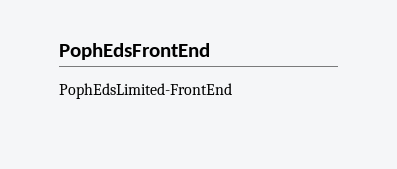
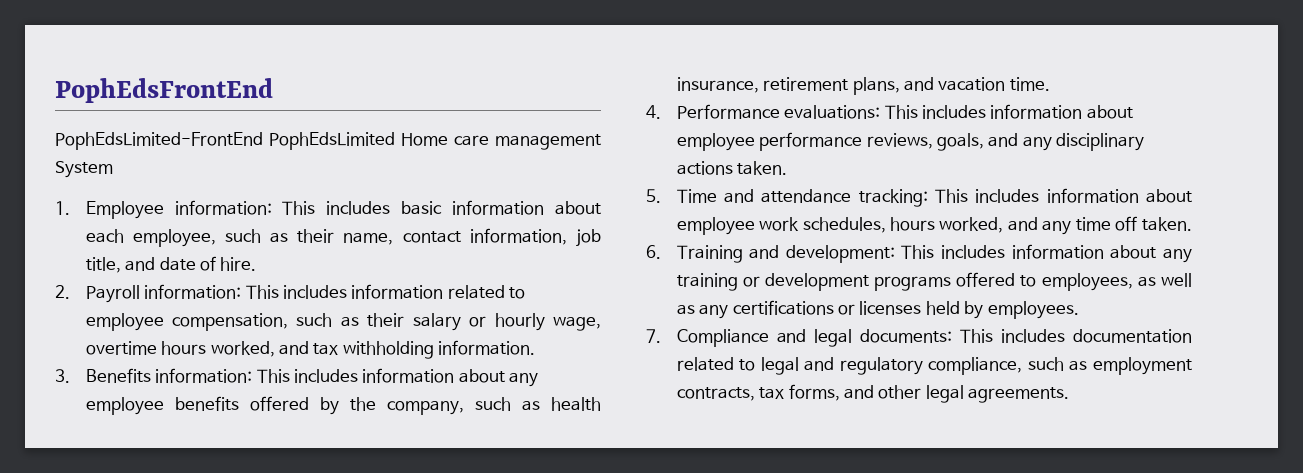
- PophEdsLimited-FrontEnd
+ PophEdsLimited-FrontEnd PophEdsLimited Home care management System
+ 1. Employee information: This includes basic information about each employee, such as their name, contact information, job title, and date of hire.
+ 2. Payroll information: This includes information related to employee compensation, such as their salary or hourly wage, overtime hours worked, and tax withholding information.
+ 3. Benefits information: This includes information about any employee benefits offered by the company, such as health insurance, retirement plans, and vacation time.
+ 4. Performance evaluations: This includes information about employee performance reviews, goals, and any disciplinary actions taken.
+ 5. Time and attendance tracking: This includes information about employee work schedules, hours worked, and any time off taken.
+ 6. Training and development: This includes information about any training or development programs offered to employees, as well as any certifications or licenses held by employees.
+ 7. Compliance and legal documents: This includes documentation related to legal and regulatory compliance, such as employment contracts, tax forms, and other legal agreements.

